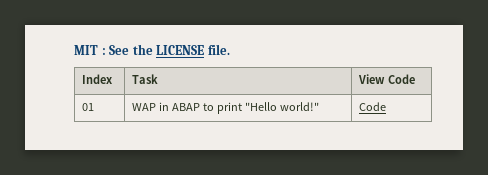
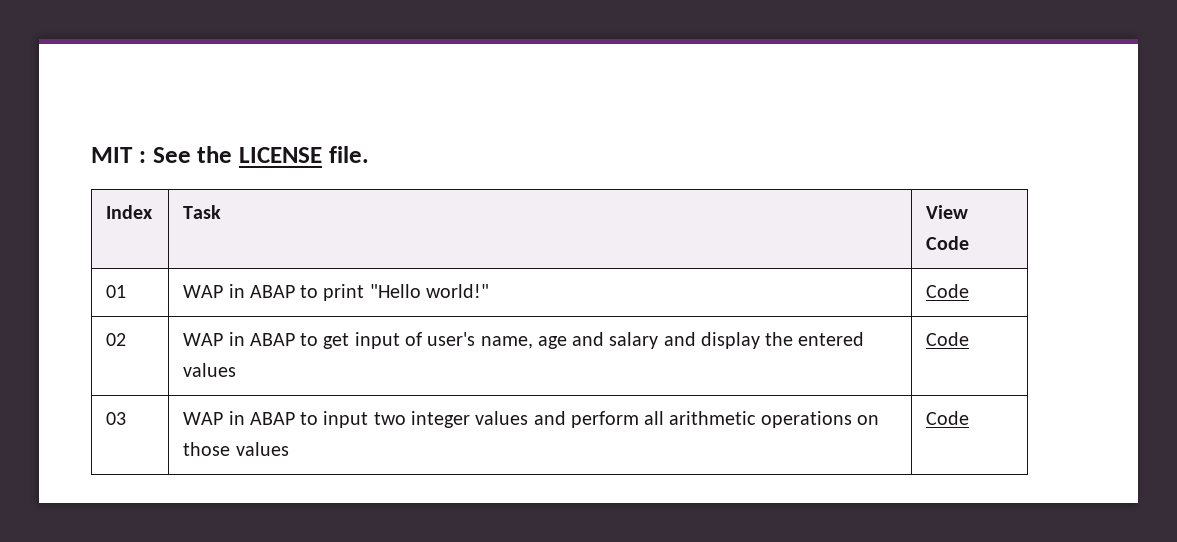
+ 02 | WAP in ABAP to get input of user's name, age and salary and display the entered values | Code
+ 03 | WAP in ABAP to input two integer values and perform all arithmetic operations on those values | Code

